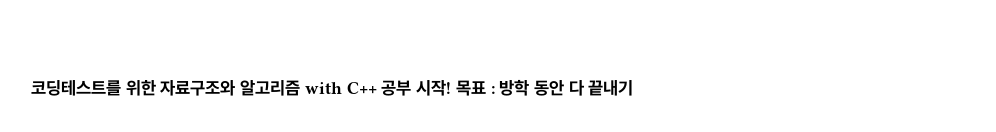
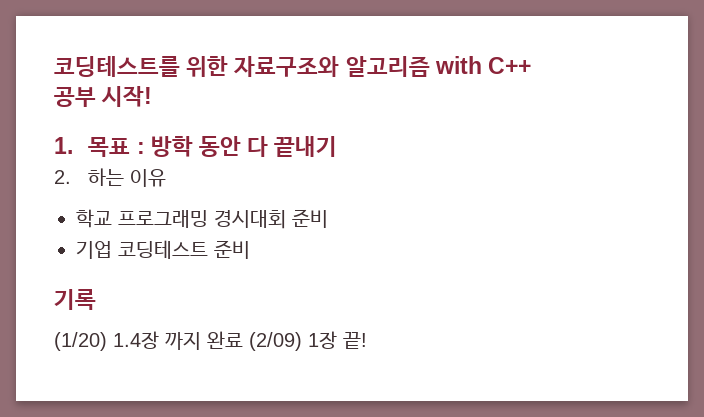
- 코딩테스트를 위한 자료구조와 알고리즘 with C++ 공부 시작! 목표 : 방학 동안 다 끝내기
+ 코딩테스트를 위한 자료구조와 알고리즘 with C++ 공부 시작!
+ 1. 목표 : 방학 동안 다 끝내기
+ 2. 하는 이유
+ 학교 프로그래밍 경시대회 준비
+ 기업 코딩테스트 준비
+ 기록
+ (1/20) 1.4장 까지 완료 (2/09) 1장 끝!

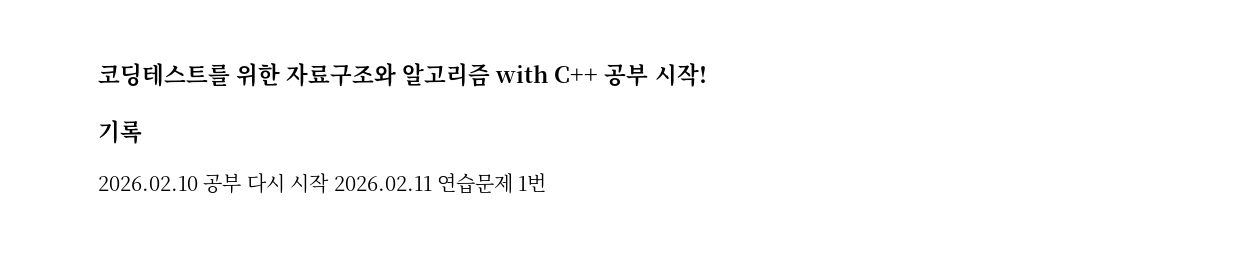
- 1. 목표 : 방학 동안 다 끝내기
- 2. 하는 이유
- 학교 프로그래밍 경시대회 준비
- 기업 코딩테스트 준비
  기록
- (1/20) 1.4장 까지 완료 (2/09) 1장 끝!
+ 2026.02.10 공부 다시 시작 2026.02.11 연습문제 1번

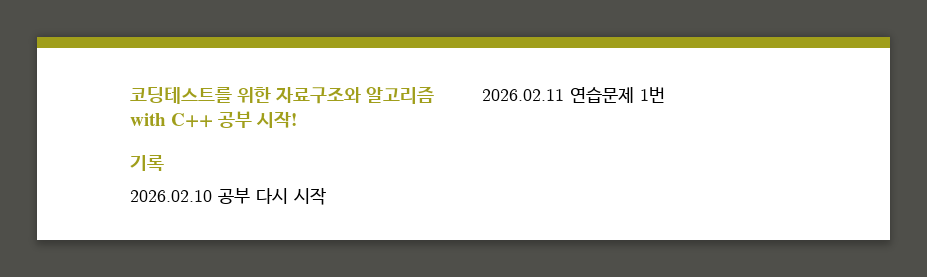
- 2026.02.10 공부 다시 시작 2026.02.11 연습문제 1번
+ 2026.02.10 공부 다시 시작
+ 2026.02.11 연습문제 1번

